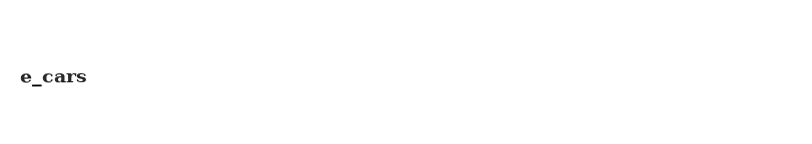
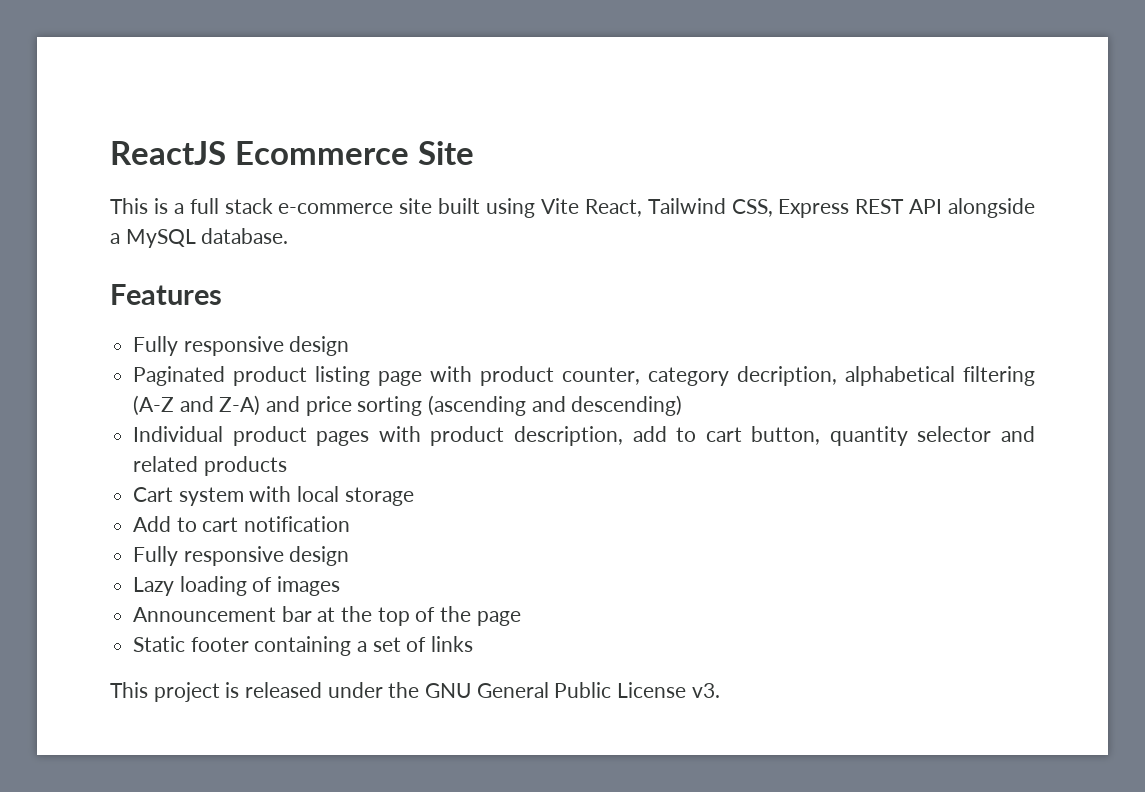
- e_cars
+ ReactJS Ecommerce Site
+ This is a full stack e-commerce site built using Vite React, Tailwind CSS, Express REST API alongside a MySQL database.
+ Features
+ Fully responsive design
+ Paginated product listing page with product counter, category decription, alphabetical filtering (A-Z and Z-A) and price sorting (ascending and descending)
+ Individual product pages with product description, add to cart button, quantity selector and related products
+ Cart system with local storage
+ Add to cart notification
+ Fully responsive design
+ Lazy loading of images
+ Announcement bar at the top of the page
+ Static footer containing a set of links
+ This project is released under the GNU General Public License v3.

